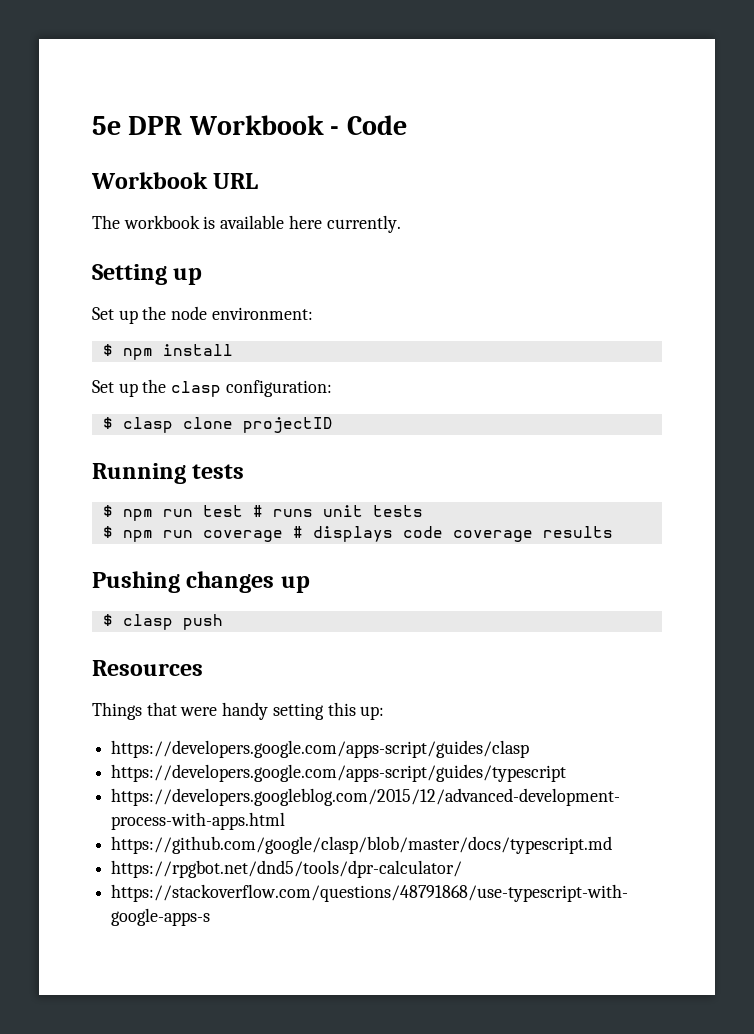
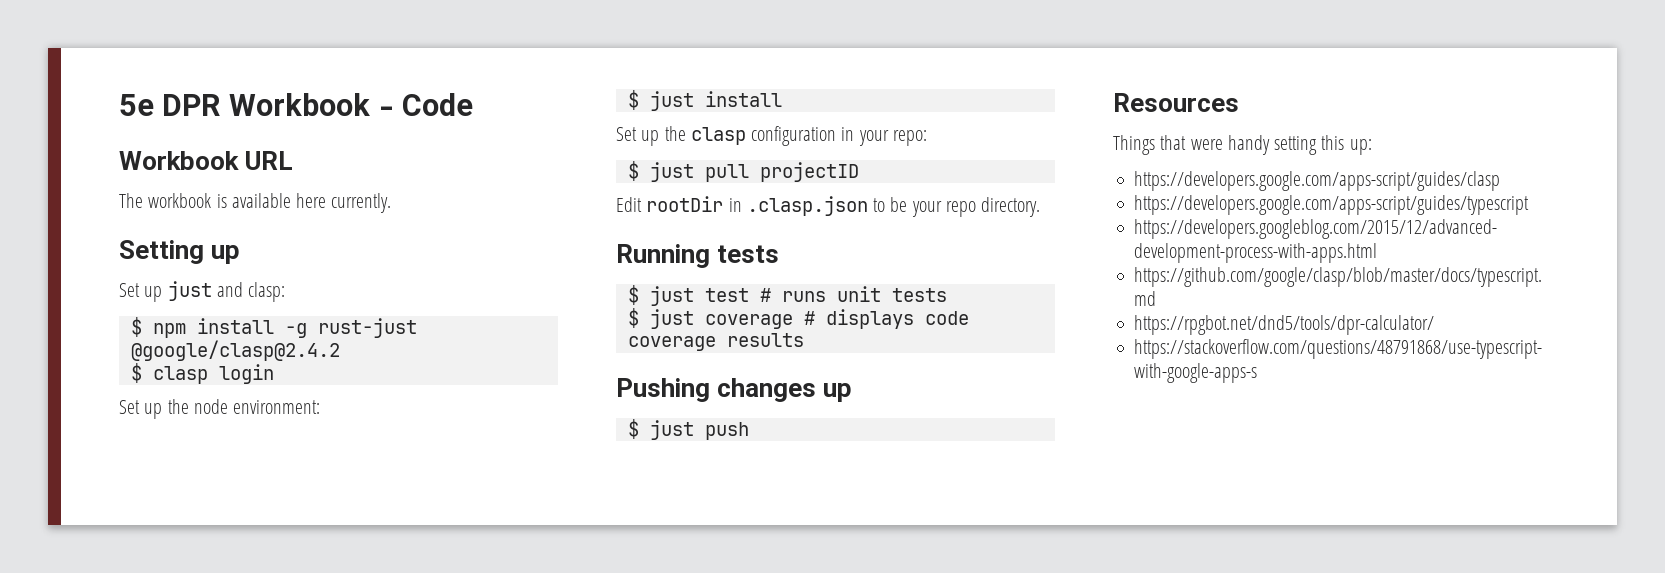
+ Set up just and clasp:
+ $ npm install -g rust-just @google/clasp@2.4.2
+ $ clasp login
- $ npm install
+ $ just install
- Set up the clasp configuration:
- $ clasp clone projectID
+ Set up the clasp configuration in your repo:
+ $ just pull projectID
+ Edit rootDir in .clasp.json to be your repo directory.
- $ npm run test # runs unit tests
+ $ just test # runs unit tests
- $ npm run coverage # displays code coverage results
+ $ just coverage # displays code coverage results
- $ clasp push
+ $ just push

